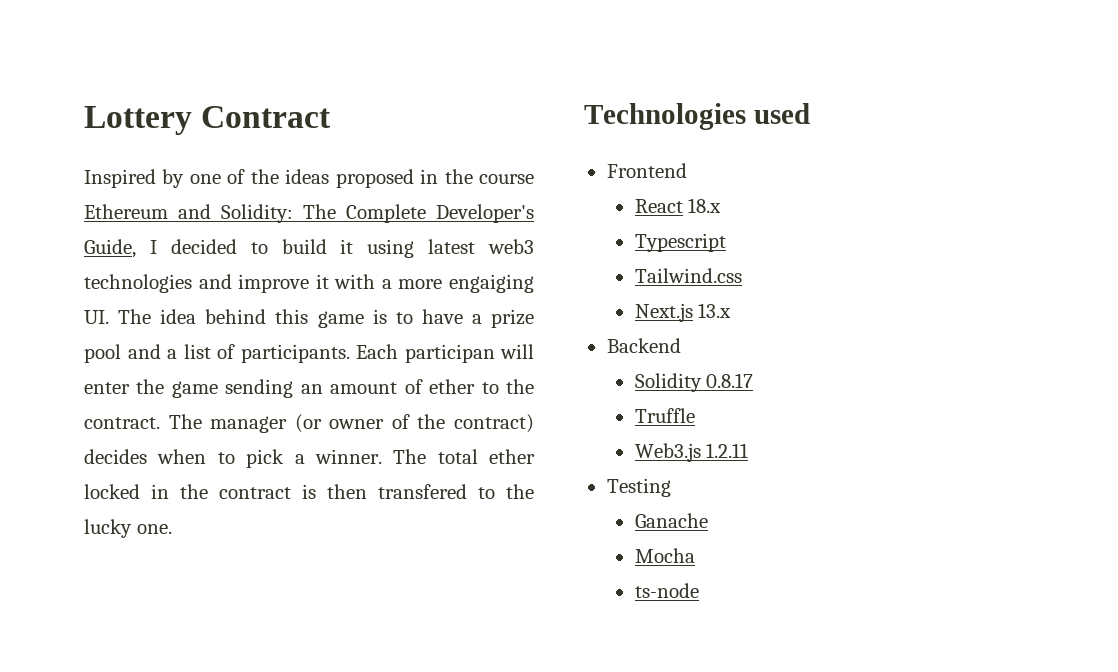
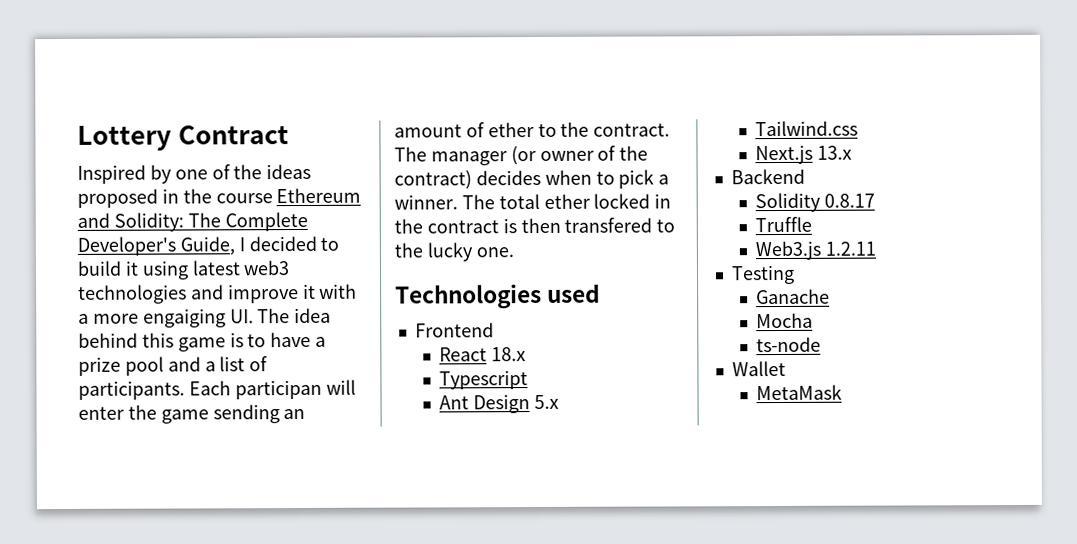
+ Ant Design 5.x
+ Wallet
+ MetaMask

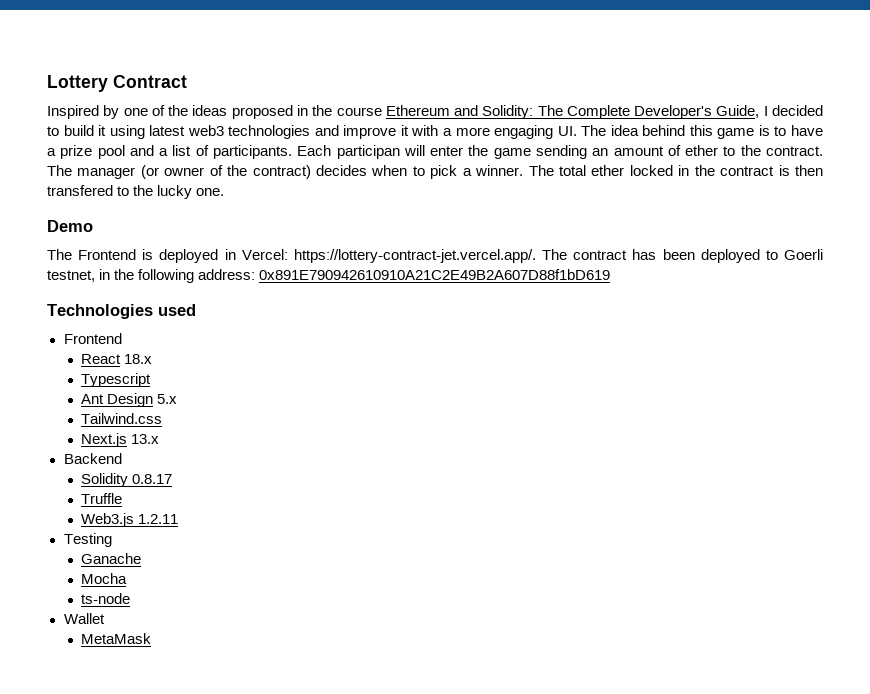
- Inspired by one of the ideas proposed in the course Ethereum and Solidity: The Complete Developer's Guide, I decided to build it using latest web3 technologies and improve it with a more engaiging UI. The idea behind this game is to have a prize pool and a list of participants.
+ Inspired by one of the ideas proposed in the course Ethereum and Solidity: The Complete Developer's Guide, I decided to build it using latest web3 technologies and improve it with a more engaging UI. The idea behind this game is to have a prize pool and a list of participants.
+ Demo
+ The Frontend is deployed in Vercel: https://lottery-contract-jet.vercel.app/. The contract has been deployed to Goerli testnet, in the following address: 0x891E790942610910A21C2E49B2A607D88f1bD619

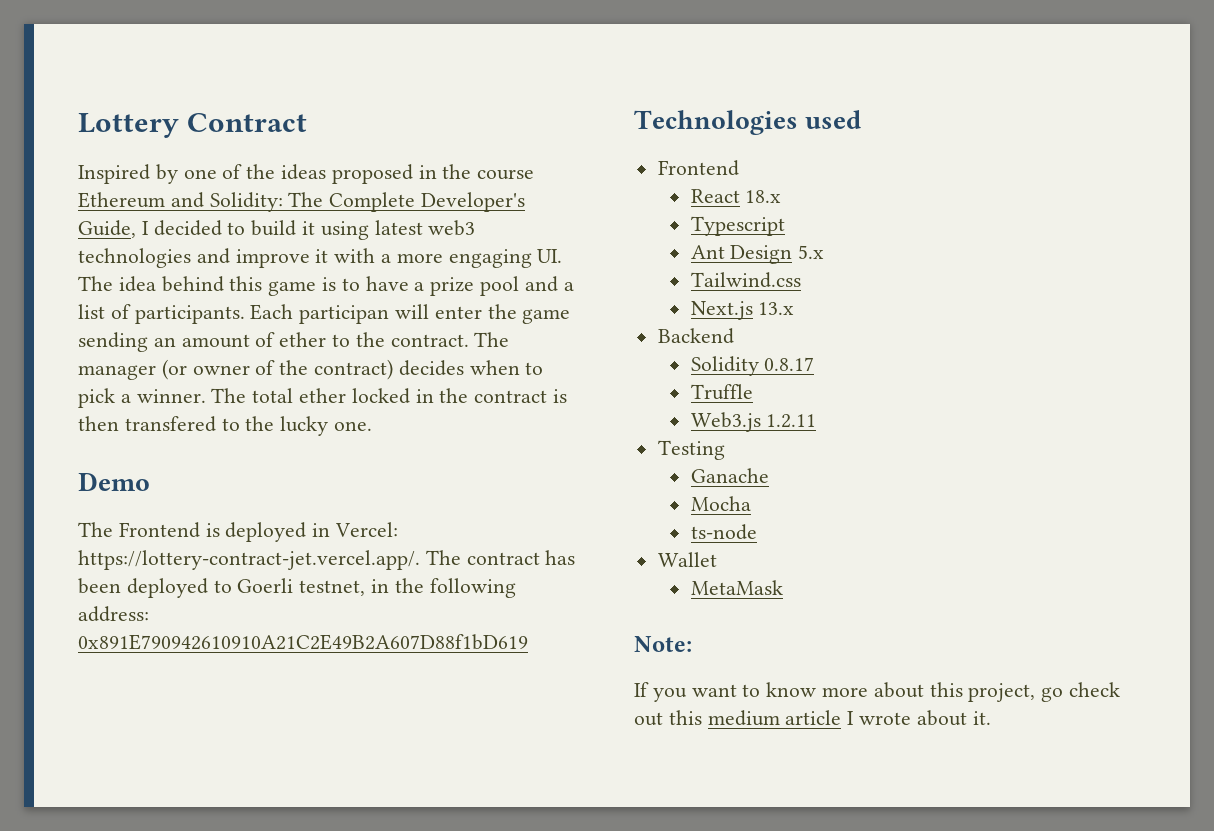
+ Note:
+ If you want to know more about this project, go check out this medium article I wrote about it.

